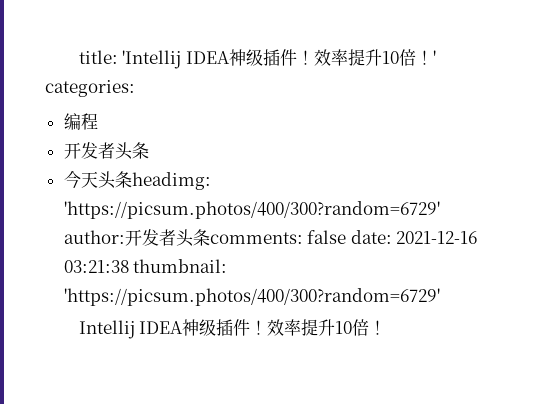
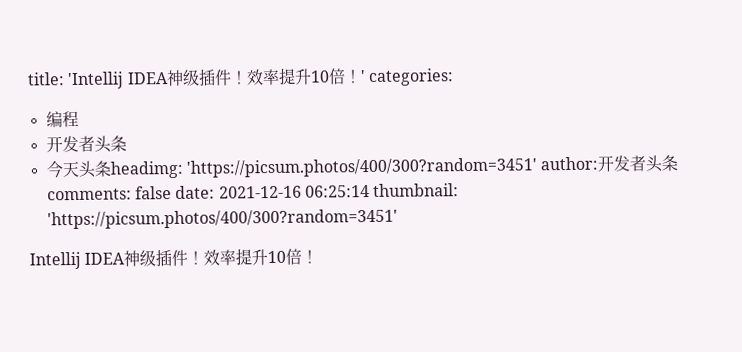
- 今天头条headimg: 'https://picsum.photos/400/300?random=6729' author:开发者头条comments: false date: 2021-12-16 03:21:38 thumbnail: 'https://picsum.photos/400/300?random=6729'
+ 今天头条headimg: 'https://picsum.photos/400/300?random=3451' author:开发者头条comments: false date: 2021-12-16 06:25:14 thumbnail: 'https://picsum.photos/400/300?random=3451'

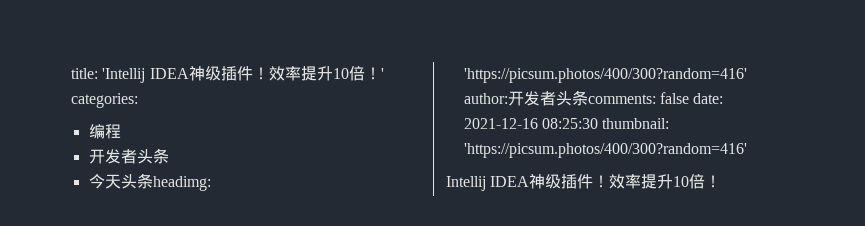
- 今天头条headimg: 'https://picsum.photos/400/300?random=3451' author:开发者头条comments: false date: 2021-12-16 06:25:14 thumbnail: 'https://picsum.photos/400/300?random=3451'
+ 今天头条headimg: 'https://picsum.photos/400/300?random=416' author:开发者头条comments: false date: 2021-12-16 08:25:30 thumbnail: 'https://picsum.photos/400/300?random=416'

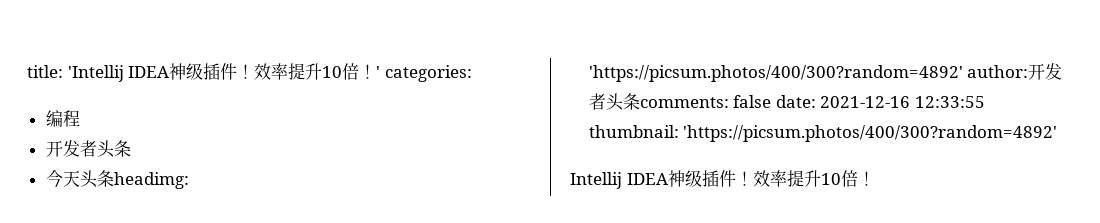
- 今天头条headimg: 'https://picsum.photos/400/300?random=416' author:开发者头条comments: false date: 2021-12-16 08:25:30 thumbnail: 'https://picsum.photos/400/300?random=416'
+ 今天头条headimg: 'https://picsum.photos/400/300?random=4892' author:开发者头条comments: false date: 2021-12-16 12:33:55 thumbnail: 'https://picsum.photos/400/300?random=4892'

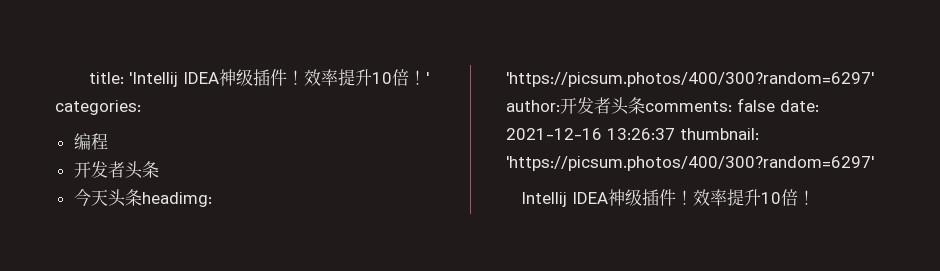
- 今天头条headimg: 'https://picsum.photos/400/300?random=4892' author:开发者头条comments: false date: 2021-12-16 12:33:55 thumbnail: 'https://picsum.photos/400/300?random=4892'
+ 今天头条headimg: 'https://picsum.photos/400/300?random=6297' author:开发者头条comments: false date: 2021-12-16 13:26:37 thumbnail: 'https://picsum.photos/400/300?random=6297'

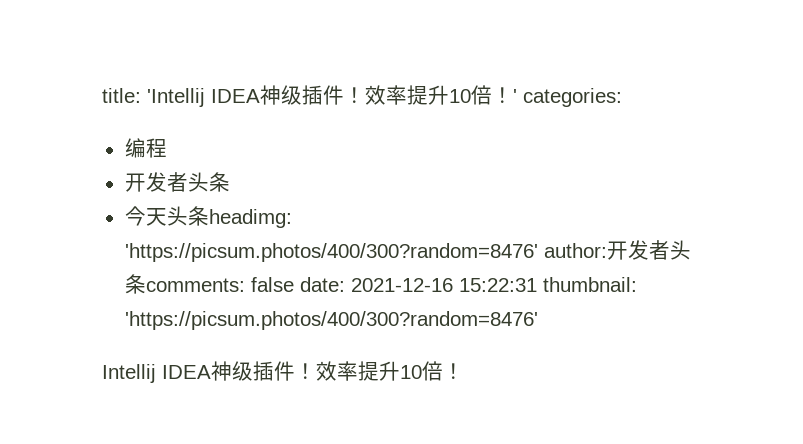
- 今天头条headimg: 'https://picsum.photos/400/300?random=6297' author:开发者头条comments: false date: 2021-12-16 13:26:37 thumbnail: 'https://picsum.photos/400/300?random=6297'
+ 今天头条headimg: 'https://picsum.photos/400/300?random=8476' author:开发者头条comments: false date: 2021-12-16 15:22:31 thumbnail: 'https://picsum.photos/400/300?random=8476'

